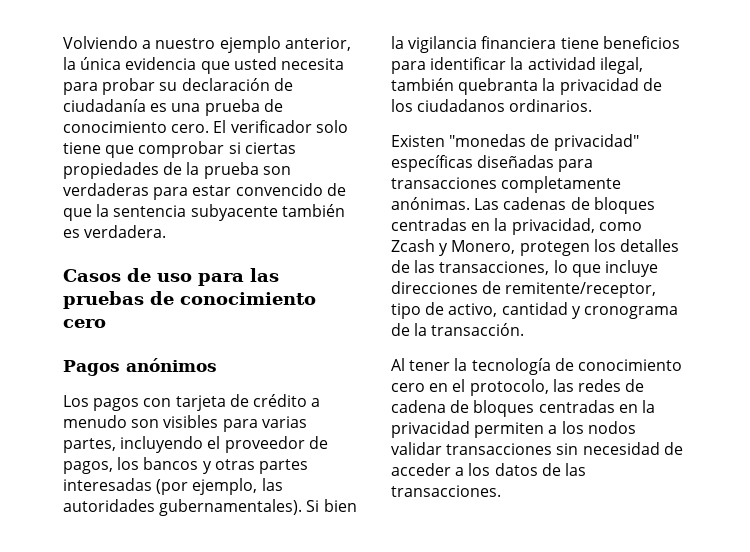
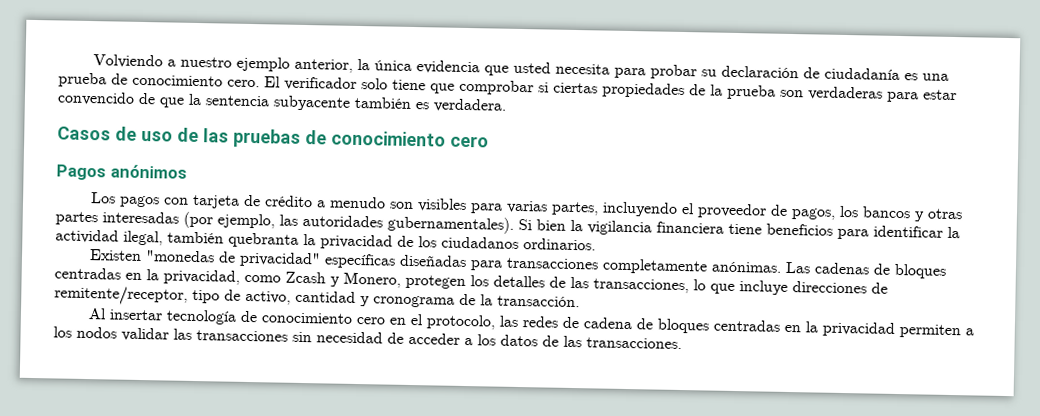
- Casos de uso para las pruebas de conocimiento cero
+ Casos de uso de las pruebas de conocimiento cero
- Al tener la tecnología de conocimiento cero en el protocolo, las redes de cadena de bloques centradas en la privacidad permiten a los nodos validar transacciones sin necesidad de acceder a los datos de las transacciones.
+ Al insertar tecnología de conocimiento cero en el protocolo, las redes de cadena de bloques centradas en la privacidad permiten a los nodos validar las transacciones sin necesidad de acceder a los datos de las transacciones.

